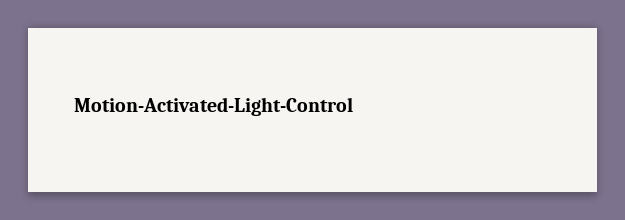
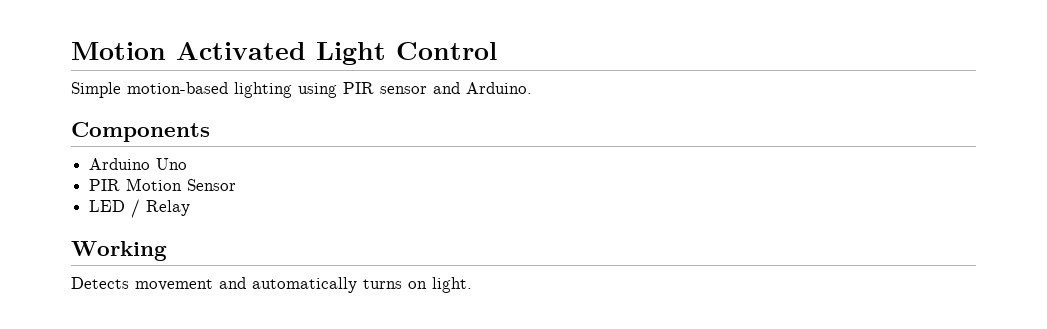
- Motion-Activated-Light-Control
+ Motion Activated Light Control
+ Simple motion-based lighting using PIR sensor and Arduino.
+ Components
+ Arduino Uno
+ PIR Motion Sensor
+ LED / Relay
+ Working
+ Detects movement and automatically turns on light.

